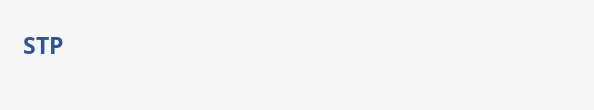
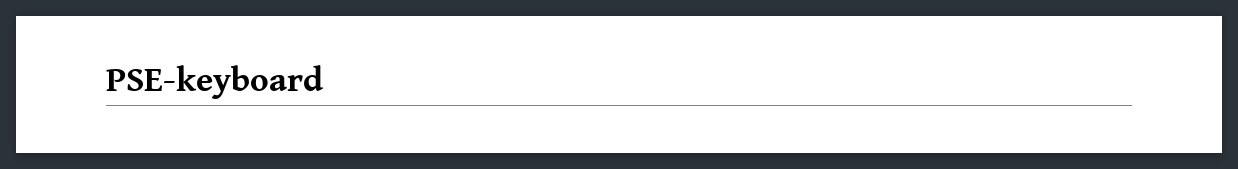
- STP
+ PSE-keyboard

